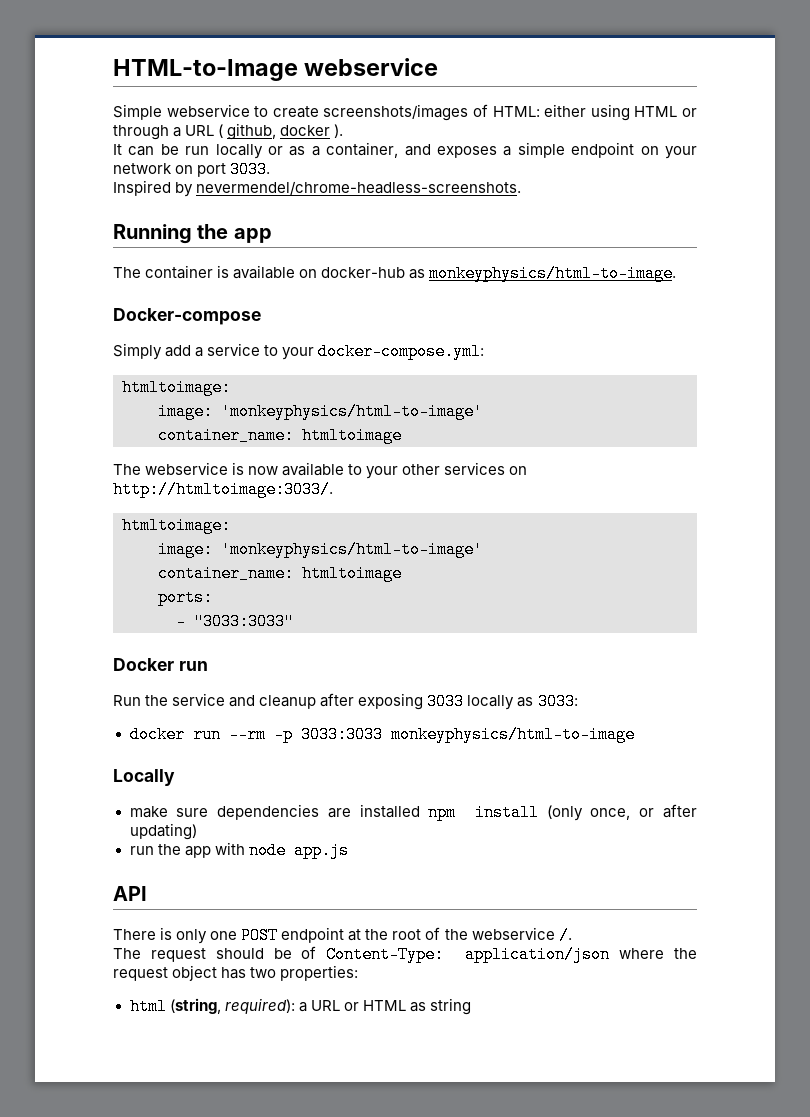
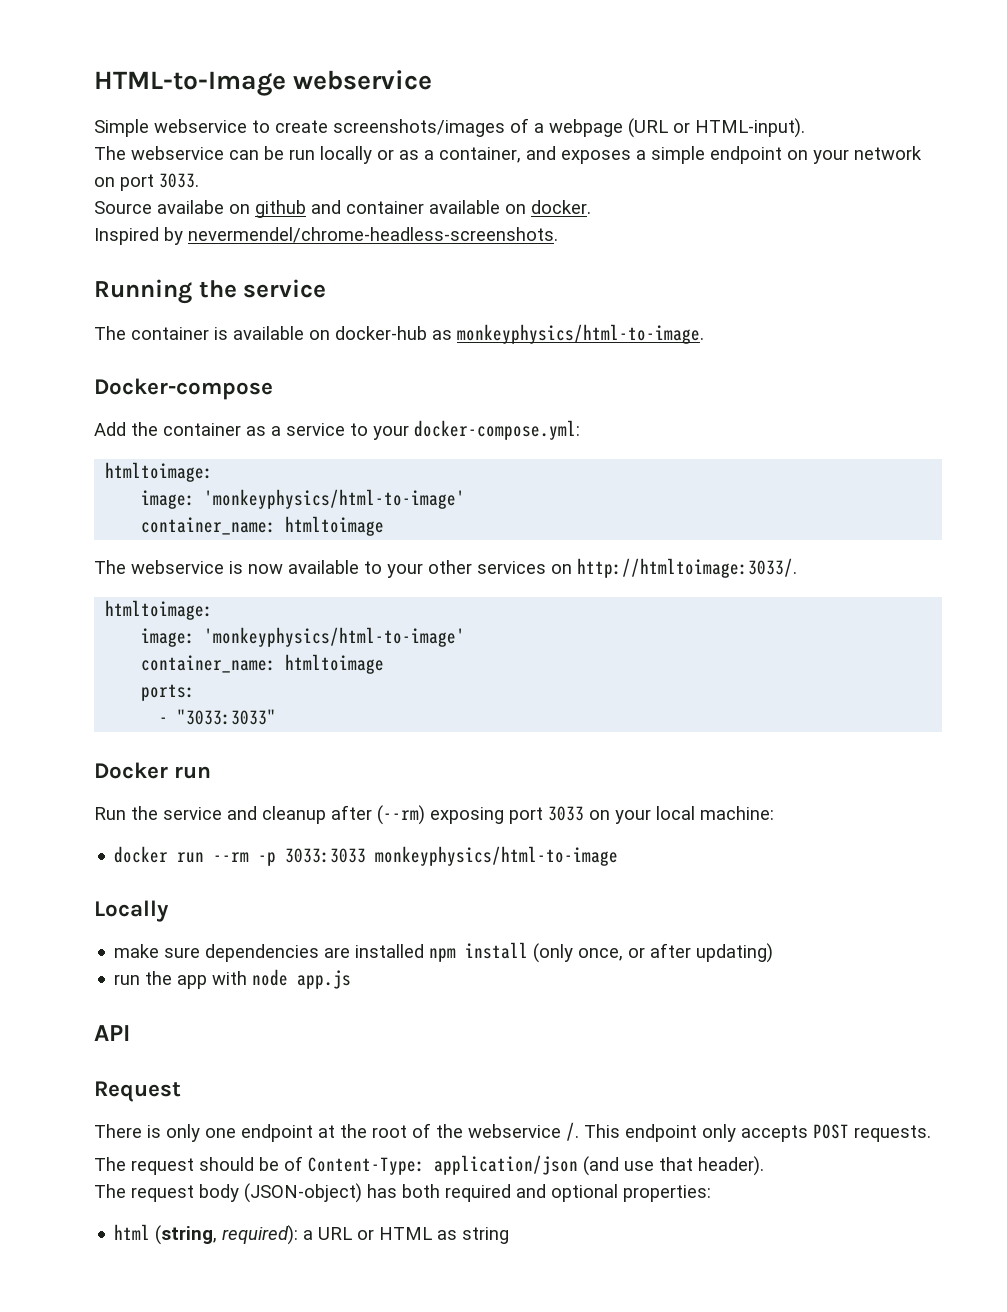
- Simple webservice to create screenshots/images of HTML: either using HTML or through a URL ( github, docker ).
- It can be run locally or as a container, and exposes a simple endpoint on your network on port 3033.
+ Simple webservice to create screenshots/images of a webpage (URL or HTML-input).
+ The webservice can be run locally or as a container, and exposes a simple endpoint on your network on port 3033.
+ Source availabe on github and container available on docker.
- Running the app
+ Running the service
- Simply add a service to your docker-compose.yml:
+ Add the container as a service to your docker-compose.yml:
- Run the service and cleanup after exposing 3033 locally as 3033:
+ Run the service and cleanup after (--rm) exposing port 3033 on your local machine:
+ Request
- There is only one POST endpoint at the root of the webservice /.
+ There is only one endpoint at the root of the webservice /. This endpoint only accepts POST requests.
- The request should be of Content-Type: application/json where the request object has two properties:
+ The request should be of Content-Type: application/json (and use that header).
+ The request body (JSON-object) has both required and optional properties:

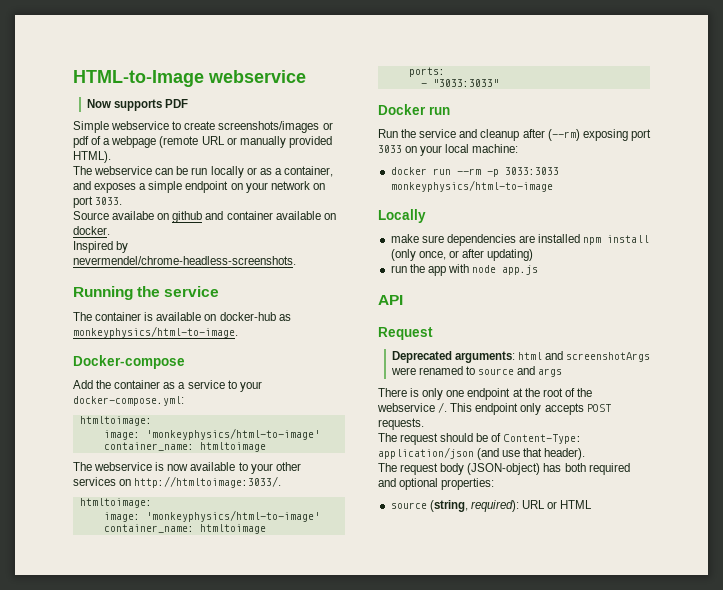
+ Now supports PDF
- Simple webservice to create screenshots/images of a webpage (URL or HTML-input).
+ Simple webservice to create screenshots/images or pdf of a webpage (remote URL or manually provided HTML).
+ Deprecated arguments: html and screenshotArgs were renamed to source and args
- html (string, required): a URL or HTML as string
+ source (string, required): URL or HTML

